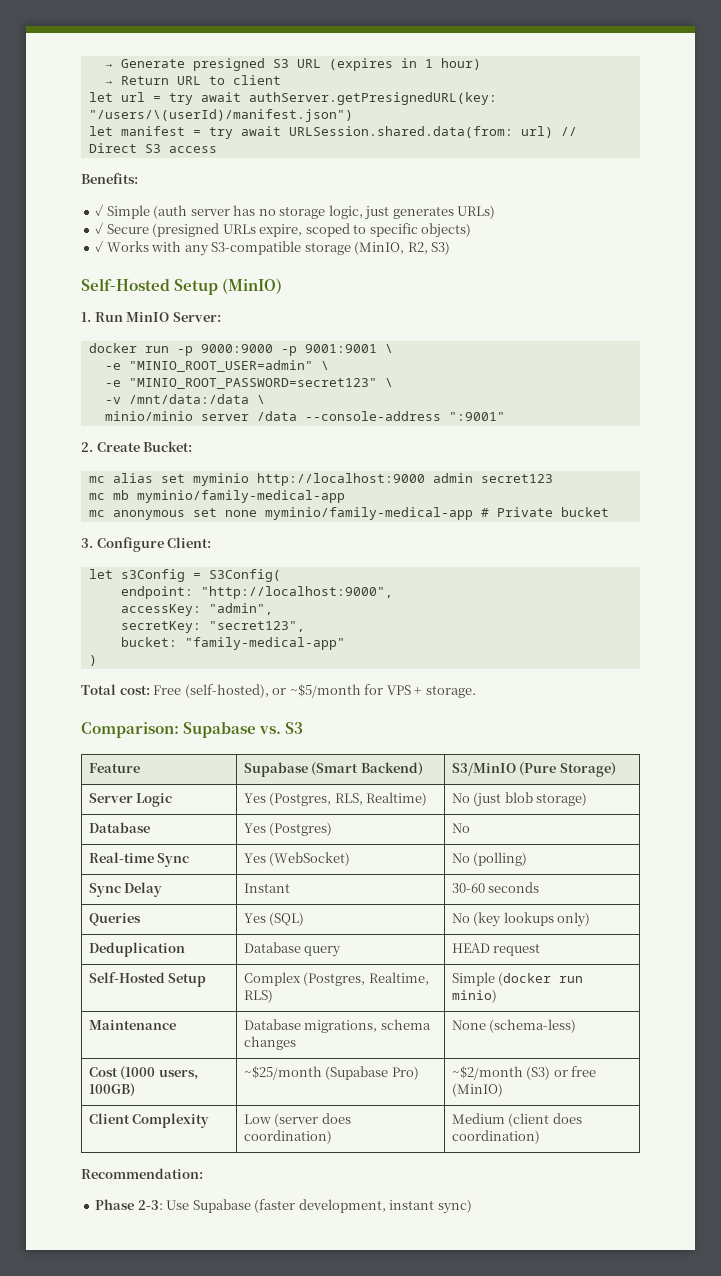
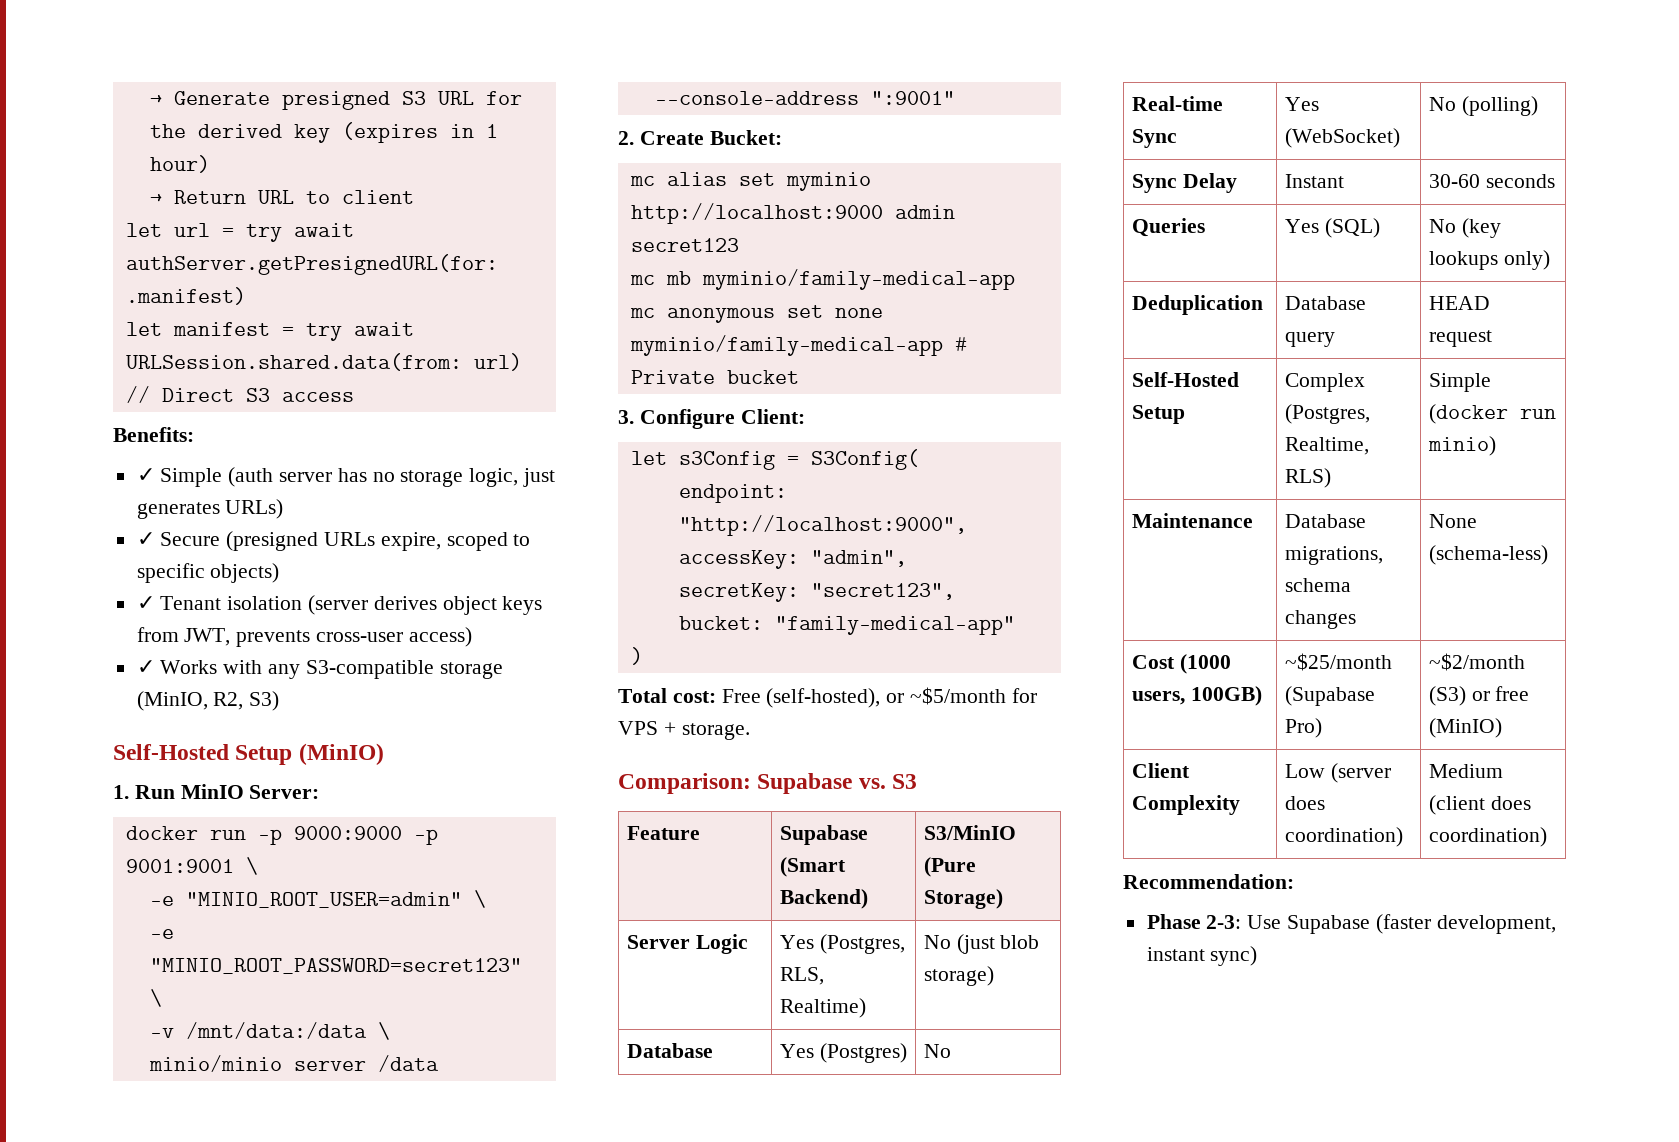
- → Generate presigned S3 URL (expires in 1 hour)
+ → Generate presigned S3 URL for the derived key (expires in 1 hour)
- let url = try await authServer.getPresignedURL(key: "/users/\(userId)/manifest.json")
+ let url = try await authServer.getPresignedURL(for: .manifest)
+ ✓ Tenant isolation (server derives object keys from JWT, prevents cross-user access)

